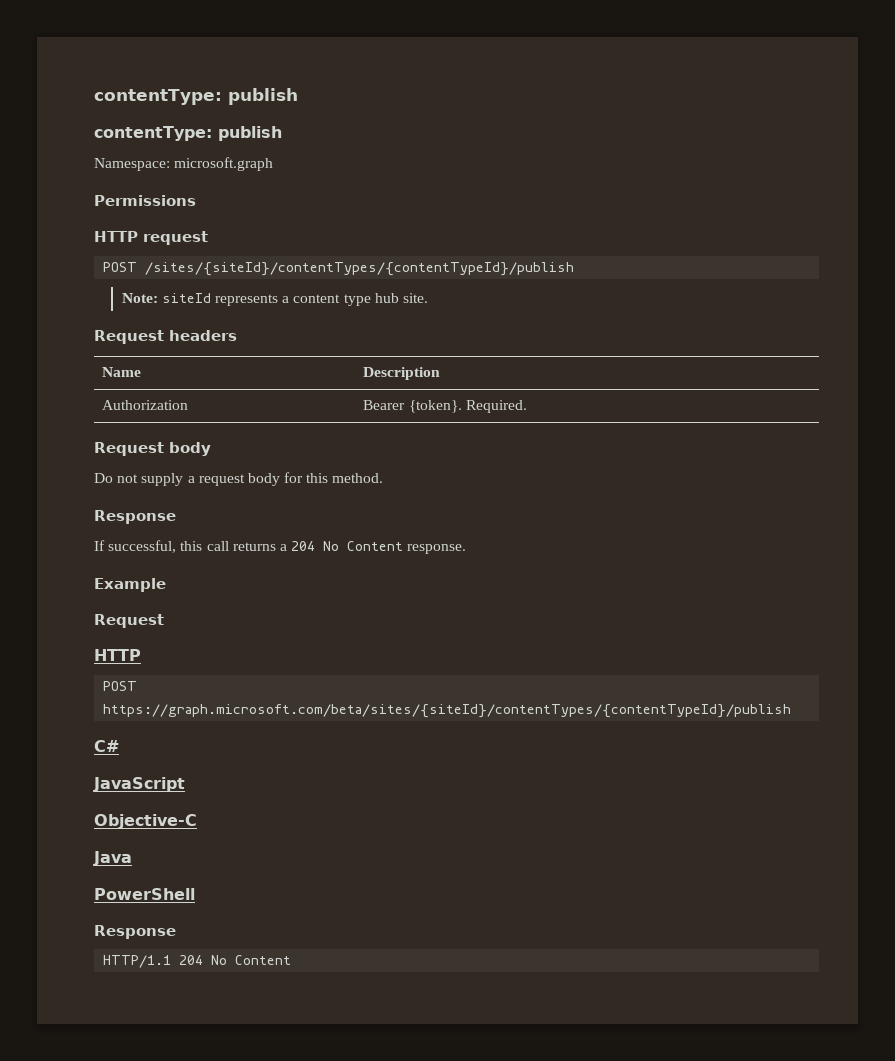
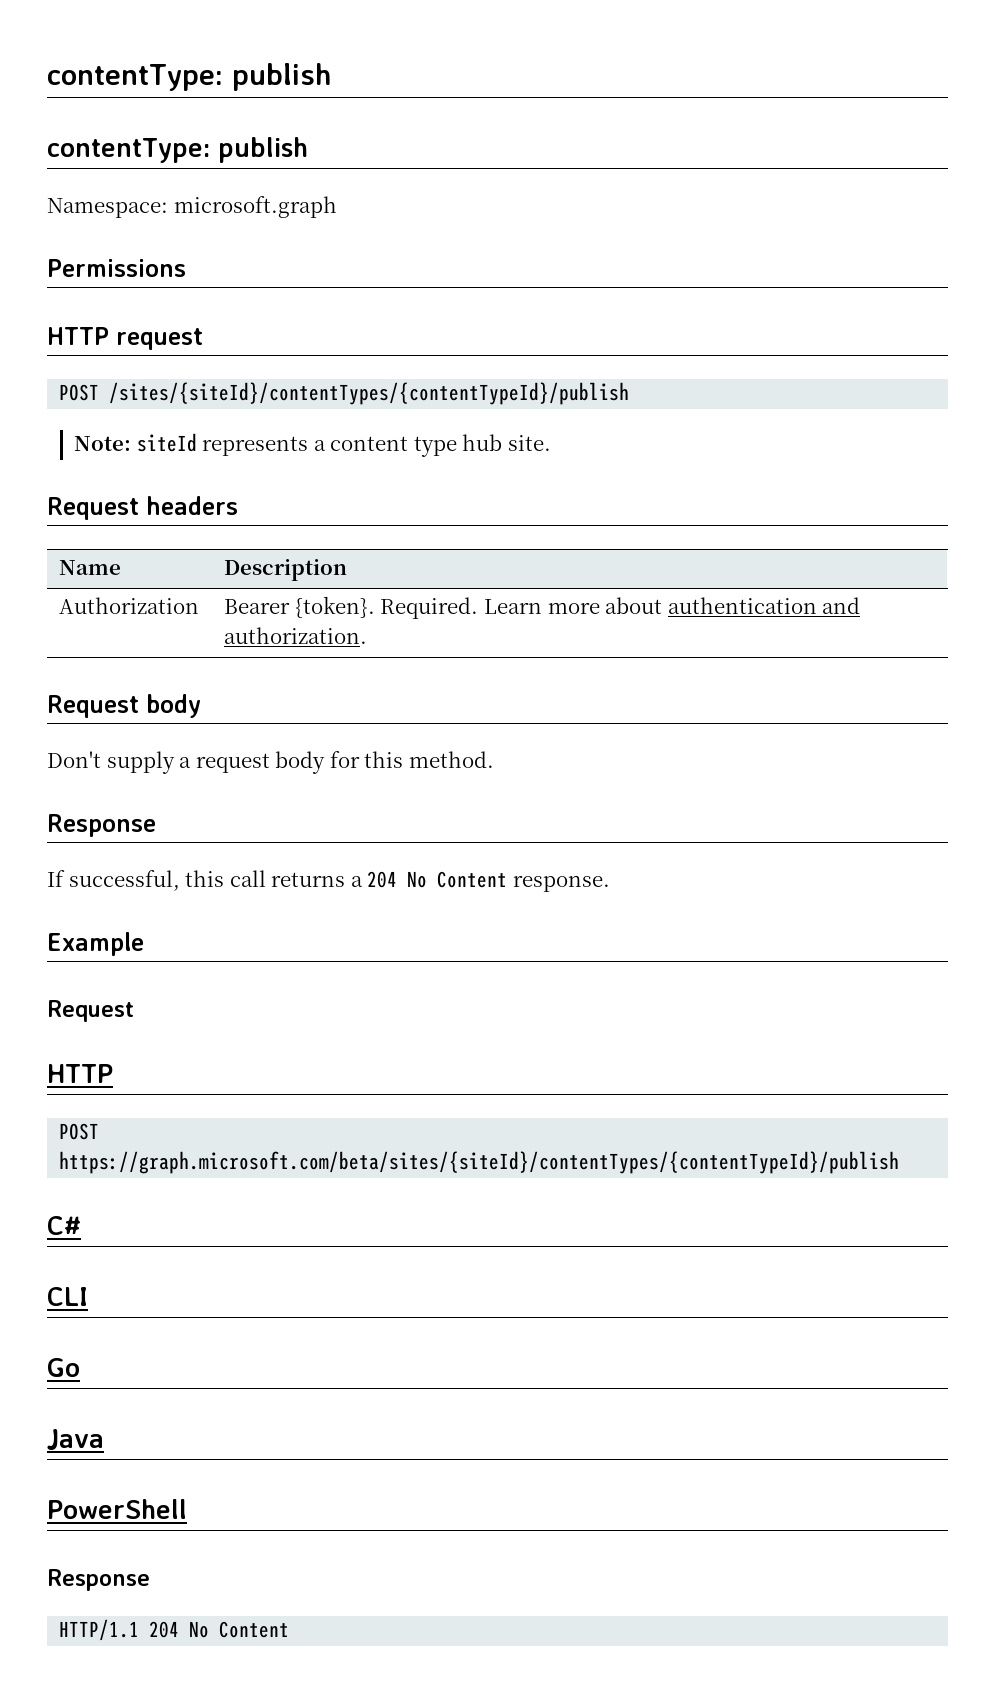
- Authorization | Bearer {token}. Required.
+ Authorization | Bearer {token}. Required. Learn more about authentication and authorization.
- Do not supply a request body for this method.
+ Don't supply a request body for this method.
- JavaScript
- Objective-C
+ CLI
+ Go

